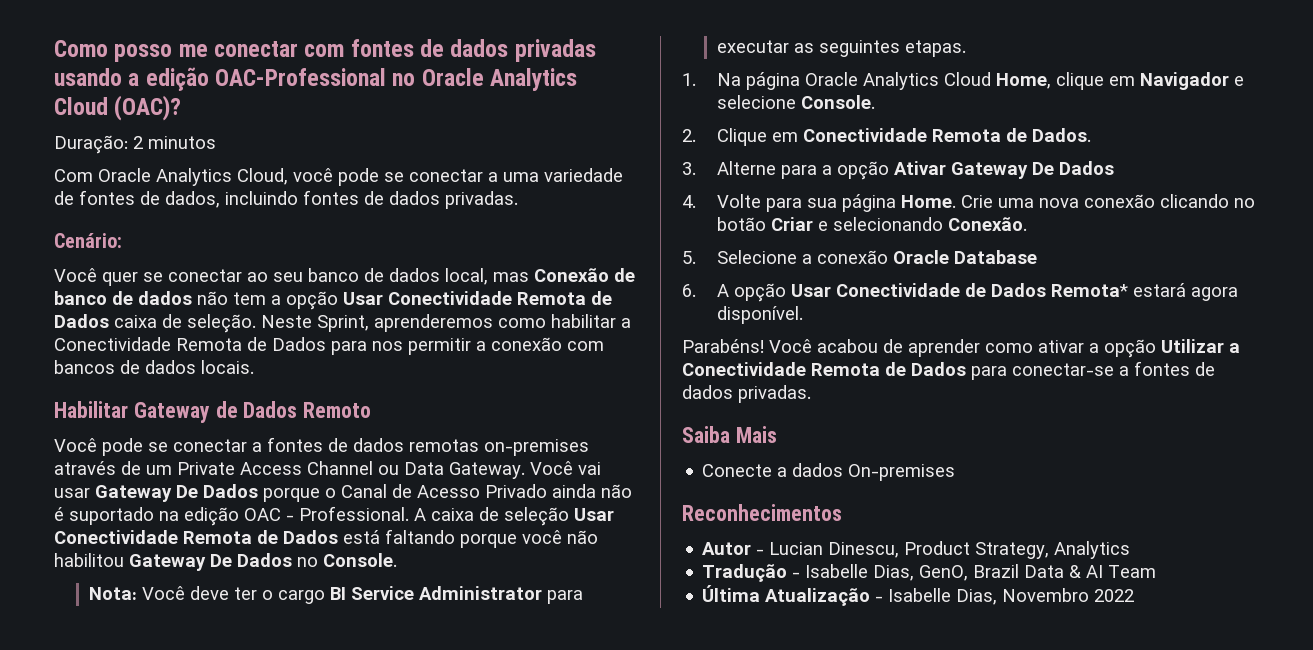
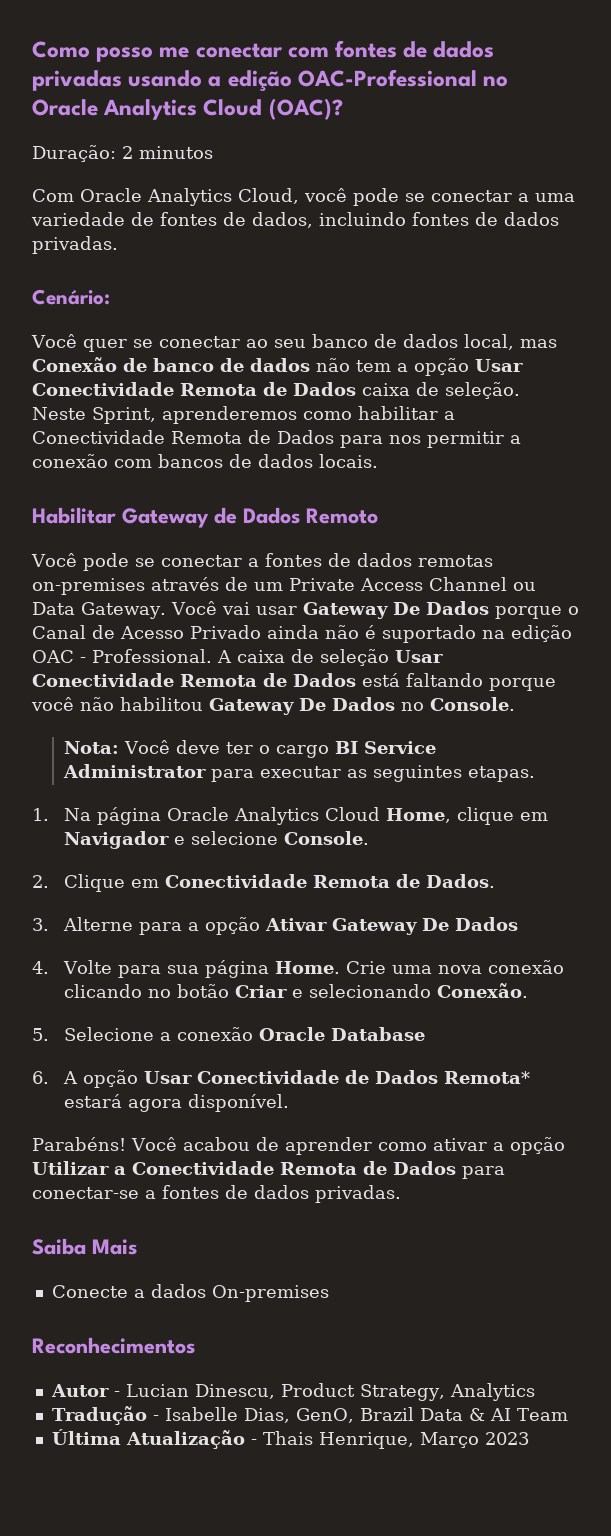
- Última Atualização - Isabelle Dias, Novembro 2022
+ Última Atualização - Thais Henrique, Março 2023

